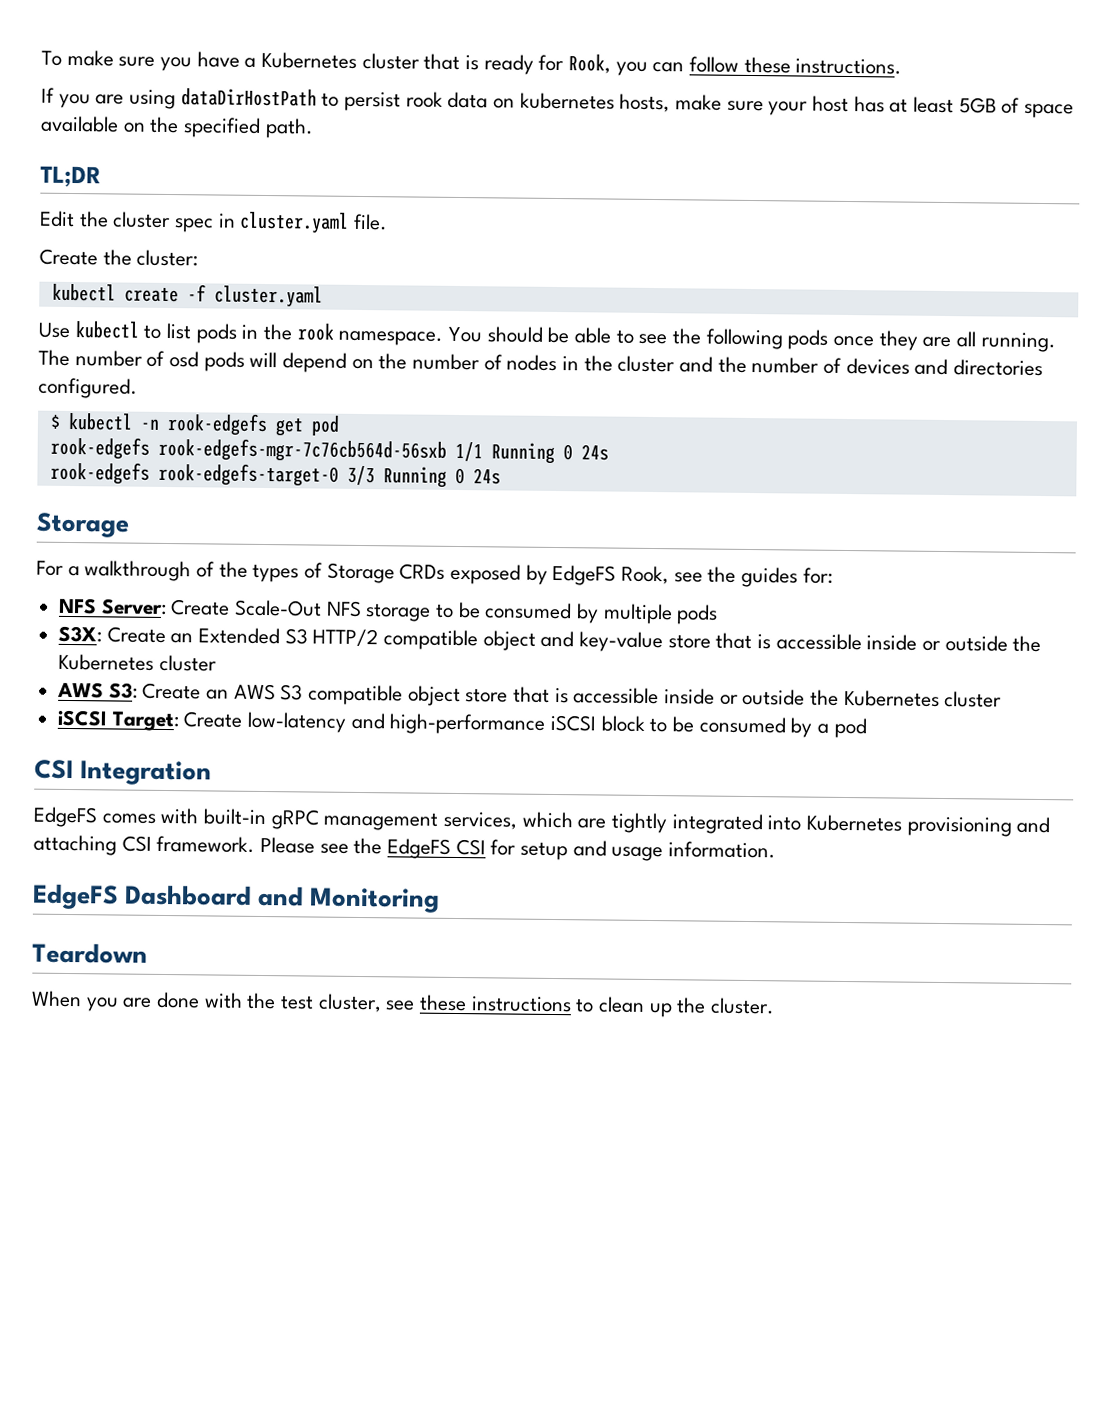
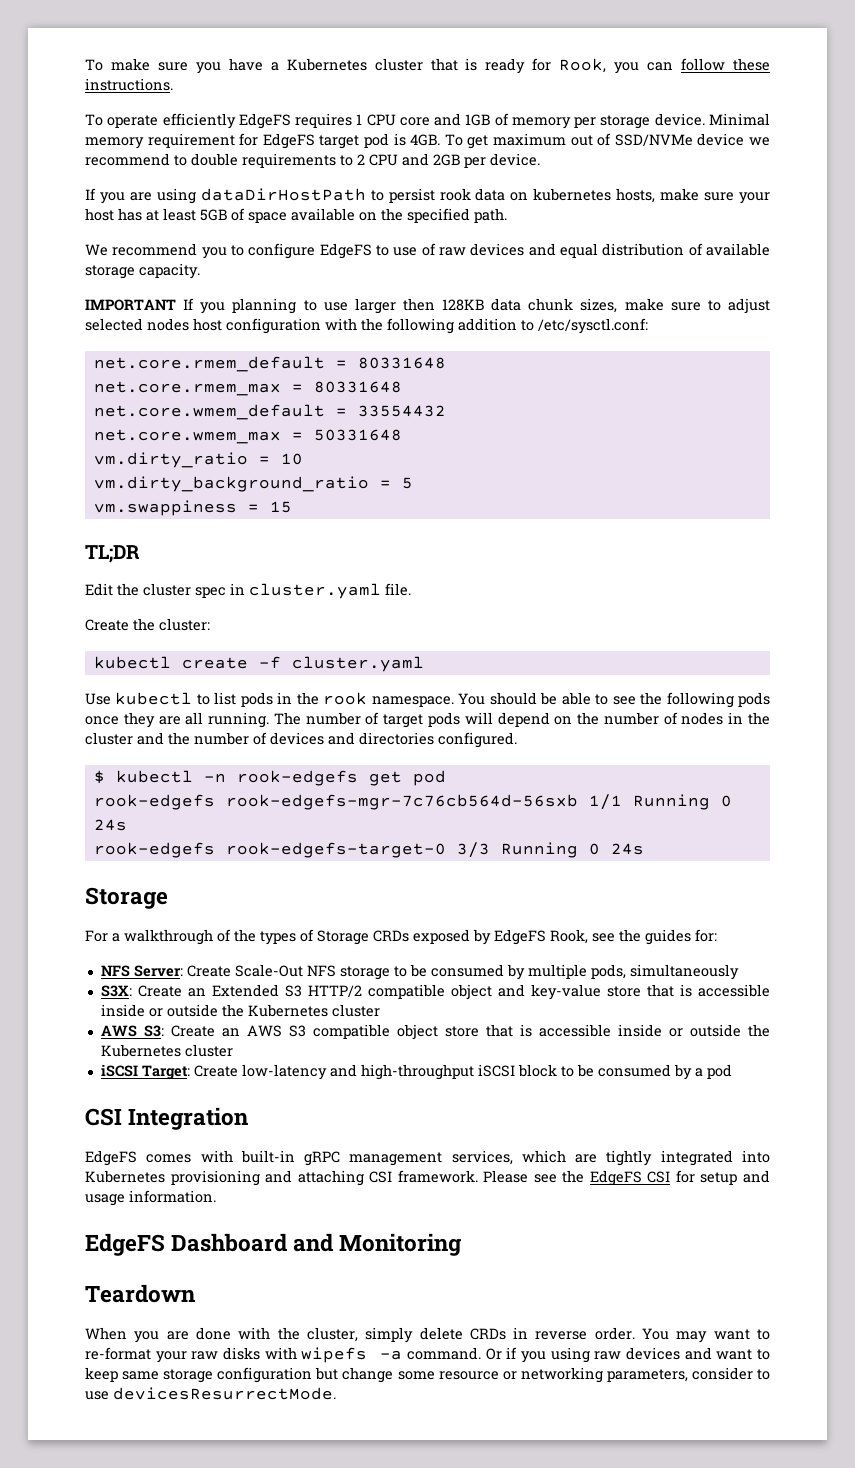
+ To operate efficiently EdgeFS requires 1 CPU core and 1GB of memory per storage device. Minimal memory requirement for EdgeFS target pod is 4GB. To get maximum out of SSD/NVMe device we recommend to double requirements to 2 CPU and 2GB per device.
+ We recommend you to configure EdgeFS to use of raw devices and equal distribution of available storage capacity.
+ IMPORTANT If you planning to use larger then 128KB data chunk sizes, make sure to adjust selected nodes host configuration with the following addition to /etc/sysctl.conf:
+ net.core.rmem_default = 80331648
+ net.core.rmem_max = 80331648
+ net.core.wmem_default = 33554432
+ net.core.wmem_max = 50331648
+ vm.dirty_ratio = 10
+ vm.dirty_background_ratio = 5
+ vm.swappiness = 15
- The number of osd pods will depend on the number of nodes in the cluster and the number of devices and directories configured.
+ The number of target pods will depend on the number of nodes in the cluster and the number of devices and directories configured.
- NFS Server: Create Scale-Out NFS storage to be consumed by multiple pods
+ NFS Server: Create Scale-Out NFS storage to be consumed by multiple pods, simultaneously
- iSCSI Target: Create low-latency and high-performance iSCSI block to be consumed by a pod
+ iSCSI Target: Create low-latency and high-throughput iSCSI block to be consumed by a pod
- When you are done with the test cluster, see these instructions to clean up the cluster.
+ When you are done with the cluster, simply delete CRDs in reverse order. You may want to re-format your raw disks with wipefs -a command. Or if you using raw devices and want to keep same storage configuration but change some resource or networking parameters, consider to use devicesResurrectMode.

